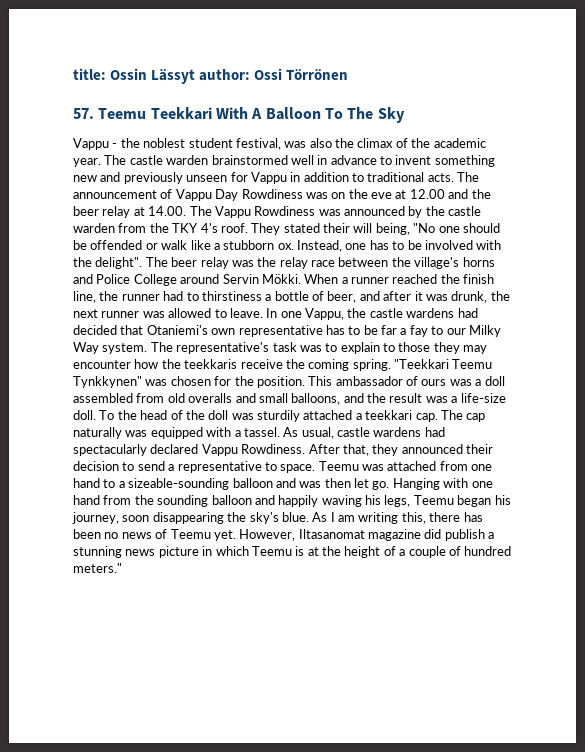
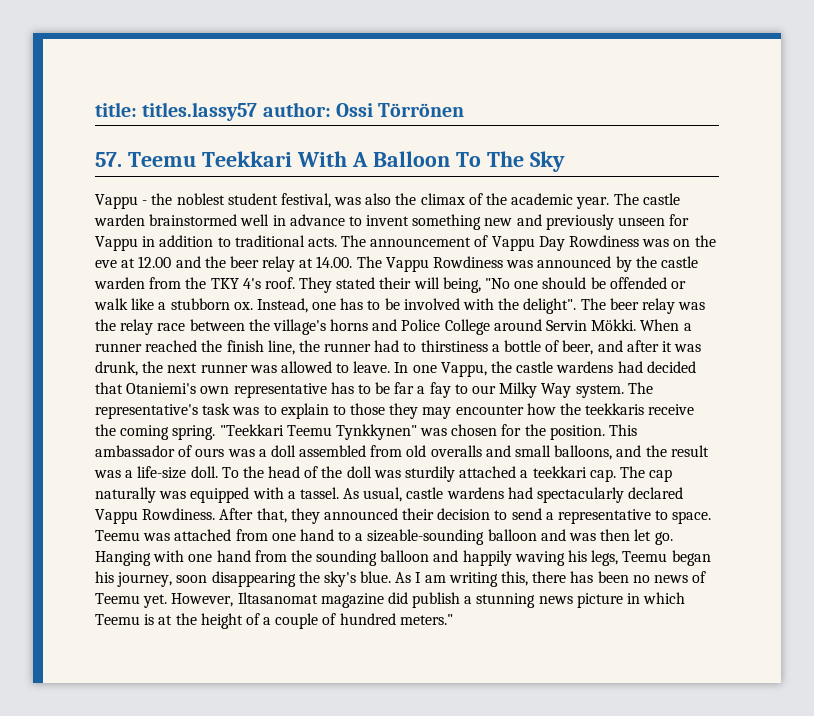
- title: Ossin Lässyt author: Ossi Törrönen
+ title: titles.lassy57 author: Ossi Törrönen

